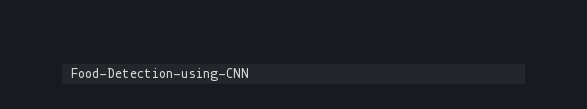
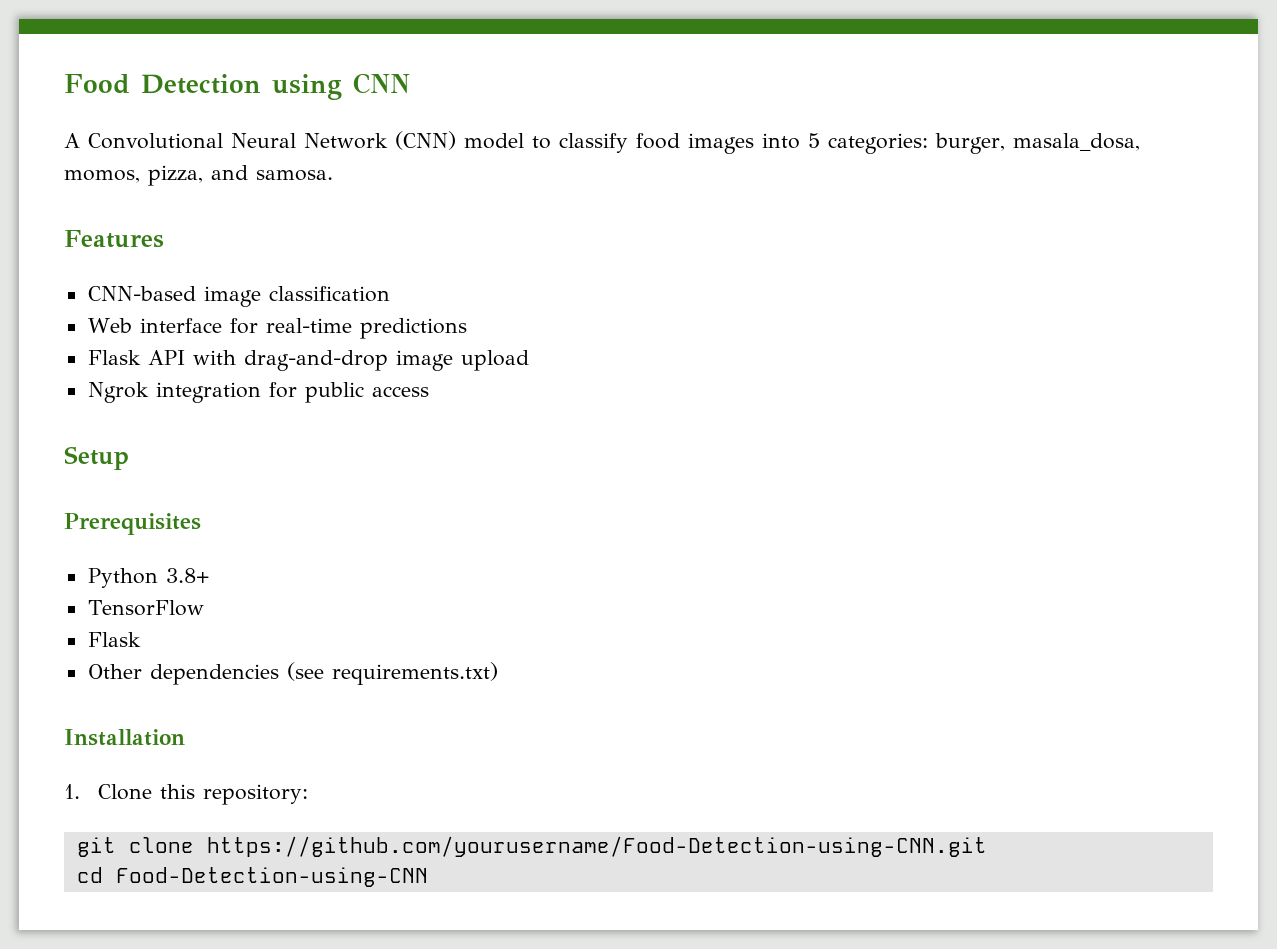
- Food-Detection-using-CNN
+ Food Detection using CNN
+ A Convolutional Neural Network (CNN) model to classify food images into 5 categories: burger, masala_dosa, momos, pizza, and samosa.
+ Features
+ CNN-based image classification
+ Web interface for real-time predictions
+ Flask API with drag-and-drop image upload
+ Ngrok integration for public access
+ Setup
+ Prerequisites
+ Python 3.8+
+ TensorFlow
+ Flask
+ Other dependencies (see requirements.txt)
+ Installation
+ 1. Clone this repository:
+ git clone https://github.com/yourusername/Food-Detection-using-CNN.git
+ cd Food-Detection-using-CNN

